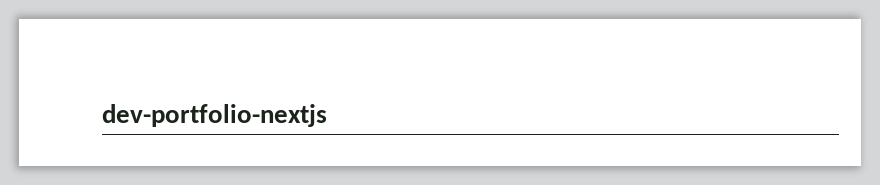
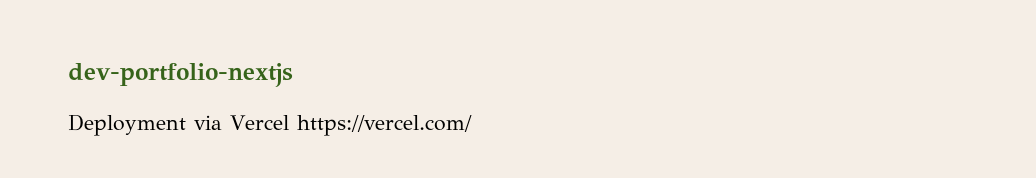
+ Deployment via Vercel https://vercel.com/

